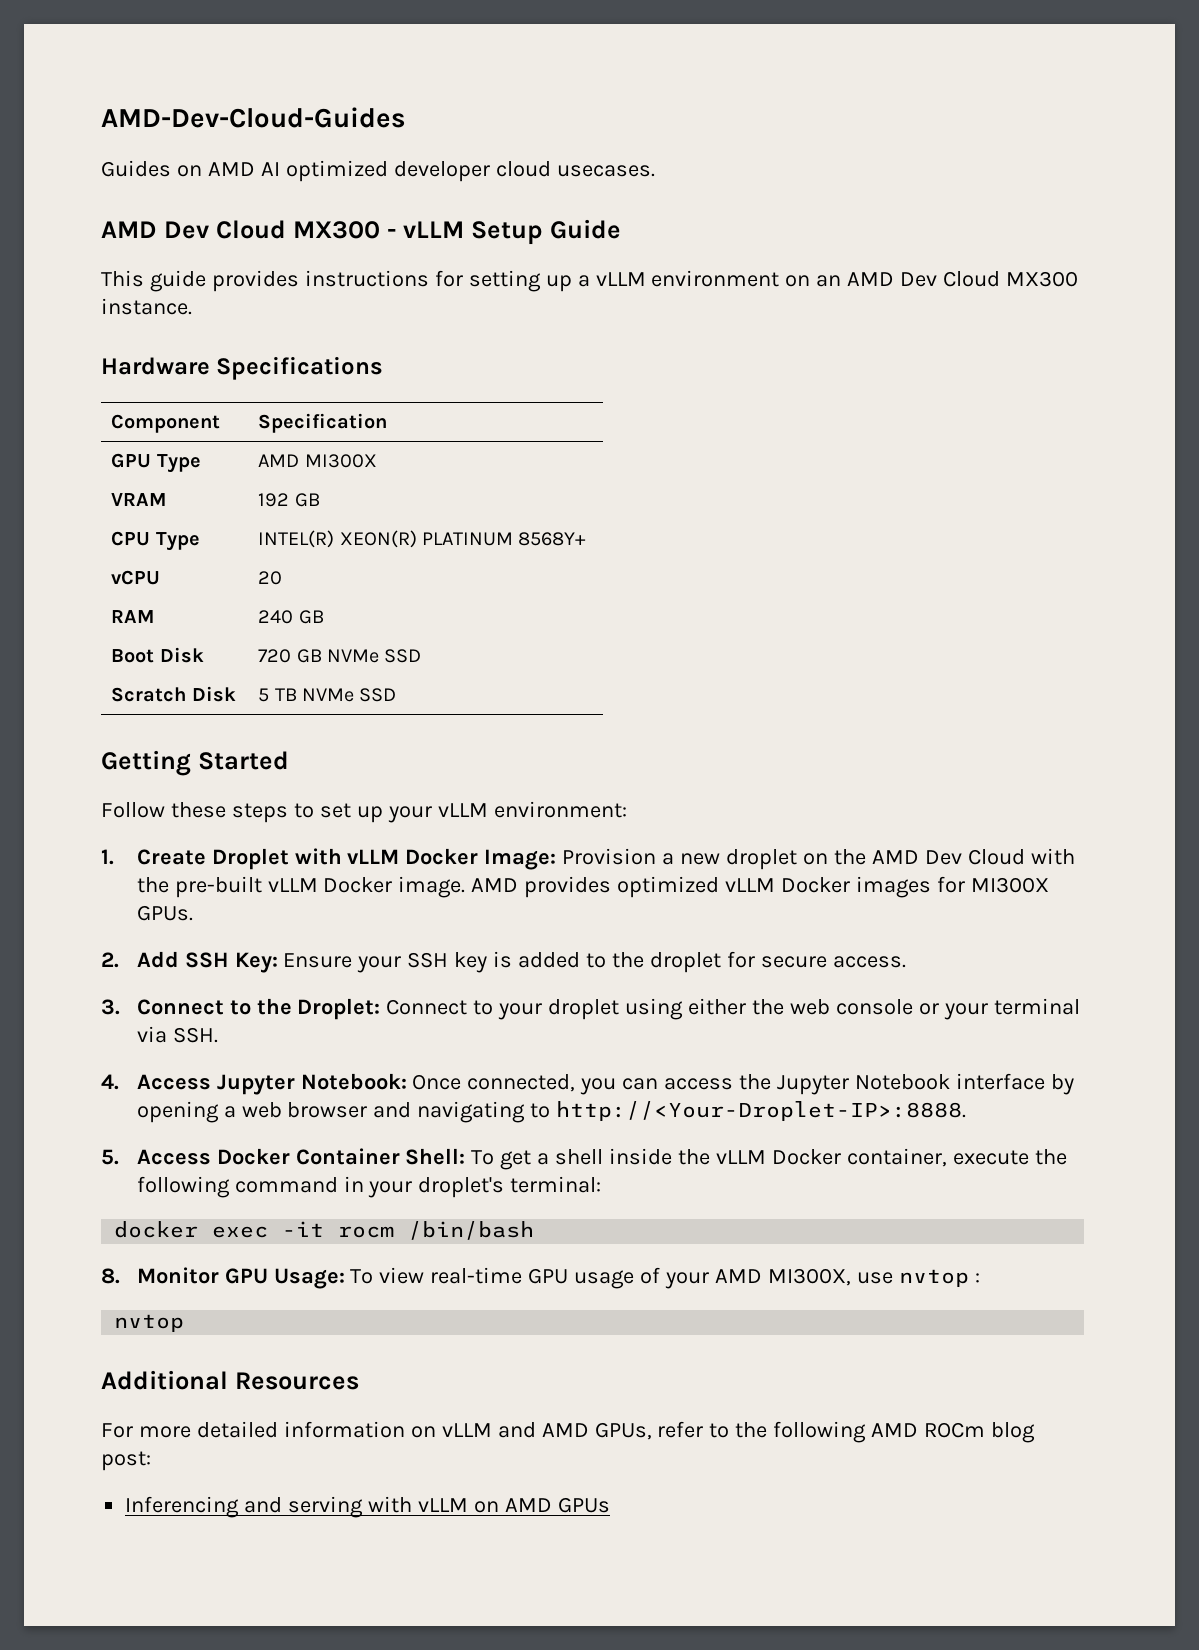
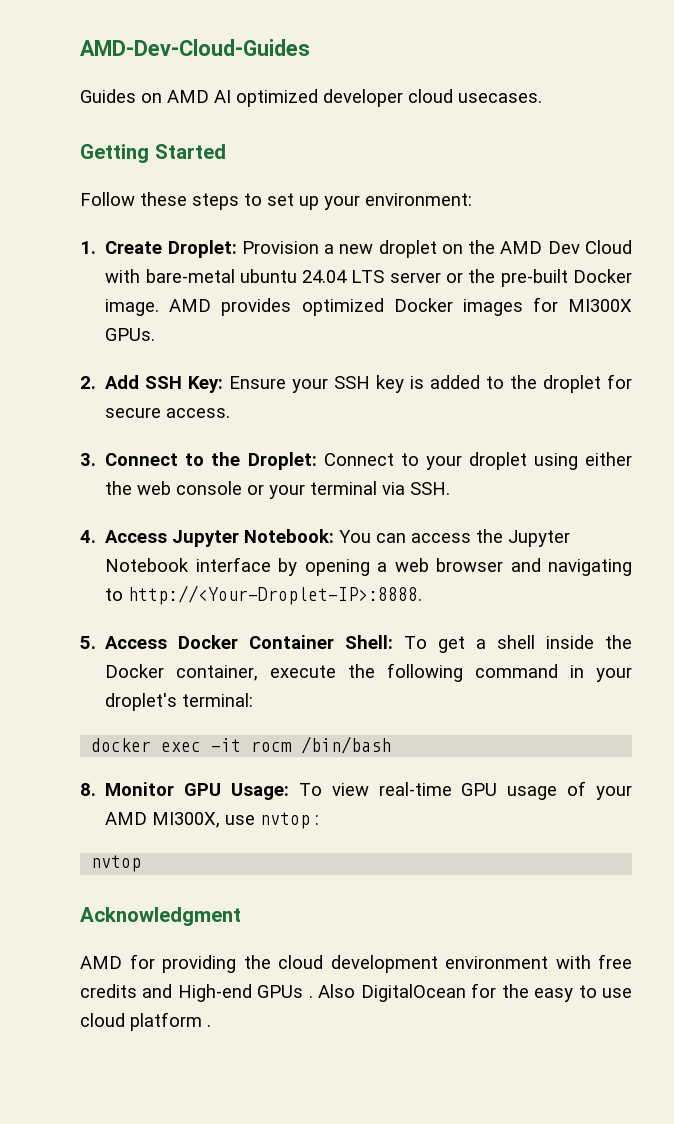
- AMD Dev Cloud MX300 - vLLM Setup Guide
- This guide provides instructions for setting up a vLLM environment on an AMD Dev Cloud MX300 instance.
- Hardware Specifications
- Component | Specification
- GPU Type | AMD MI300X
- VRAM | 192 GB
- CPU Type | INTEL(R) XEON(R) PLATINUM 8568Y+
- vCPU | 20
- RAM | 240 GB
- Boot Disk | 720 GB NVMe SSD
- Scratch Disk | 5 TB NVMe SSD
- Follow these steps to set up your vLLM environment:
+ Follow these steps to set up your environment:
- 1. Create Droplet with vLLM Docker Image: Provision a new droplet on the AMD Dev Cloud with the pre-built vLLM Docker image.
+ 1. Create Droplet: Provision a new droplet on the AMD Dev Cloud with bare-metal ubuntu 24.04 LTS server or the pre-built Docker image.
- AMD provides optimized vLLM Docker images for MI300X GPUs.
+ AMD provides optimized Docker images for MI300X GPUs.
- 4. Access Jupyter Notebook: Once connected, you can access the Jupyter Notebook interface by opening a web browser and navigating to http://<Your-Droplet-IP>:8888.
+ 4. Access Jupyter Notebook: You can access the Jupyter Notebook interface by opening a web browser and navigating to http://<Your-Droplet-IP>:8888.
- 5. Access Docker Container Shell: To get a shell inside the vLLM Docker container, execute the following command in your droplet's terminal:
+ 5. Access Docker Container Shell: To get a shell inside the Docker container, execute the following command in your droplet's terminal:
- Additional Resources
- For more detailed information on vLLM and AMD GPUs, refer to the following AMD ROCm blog post:
- Inferencing and serving with vLLM on AMD GPUs
+ Acknowledgment
+ AMD for providing the cloud development environment with free credits and High-end GPUs . Also DigitalOcean for the easy to use cloud platform .

